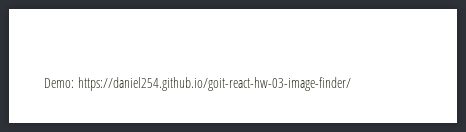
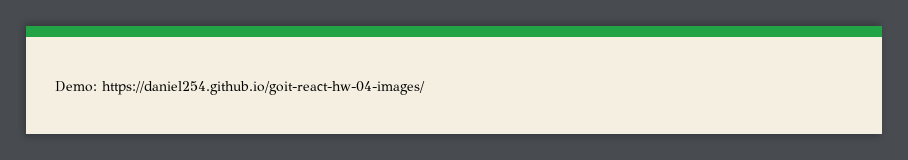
- Demo: https://daniel254.github.io/goit-react-hw-03-image-finder/
+ Demo: https://daniel254.github.io/goit-react-hw-04-images/

